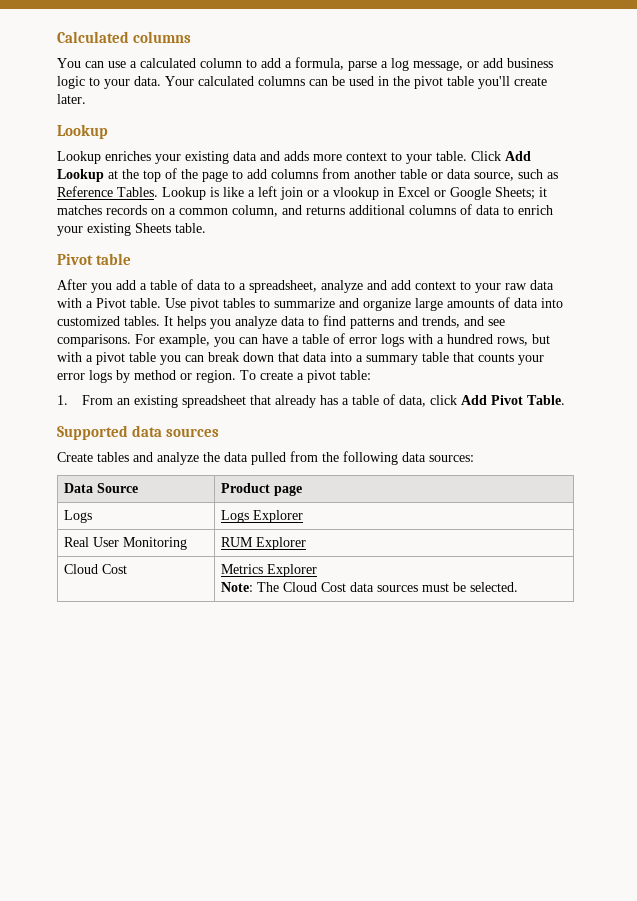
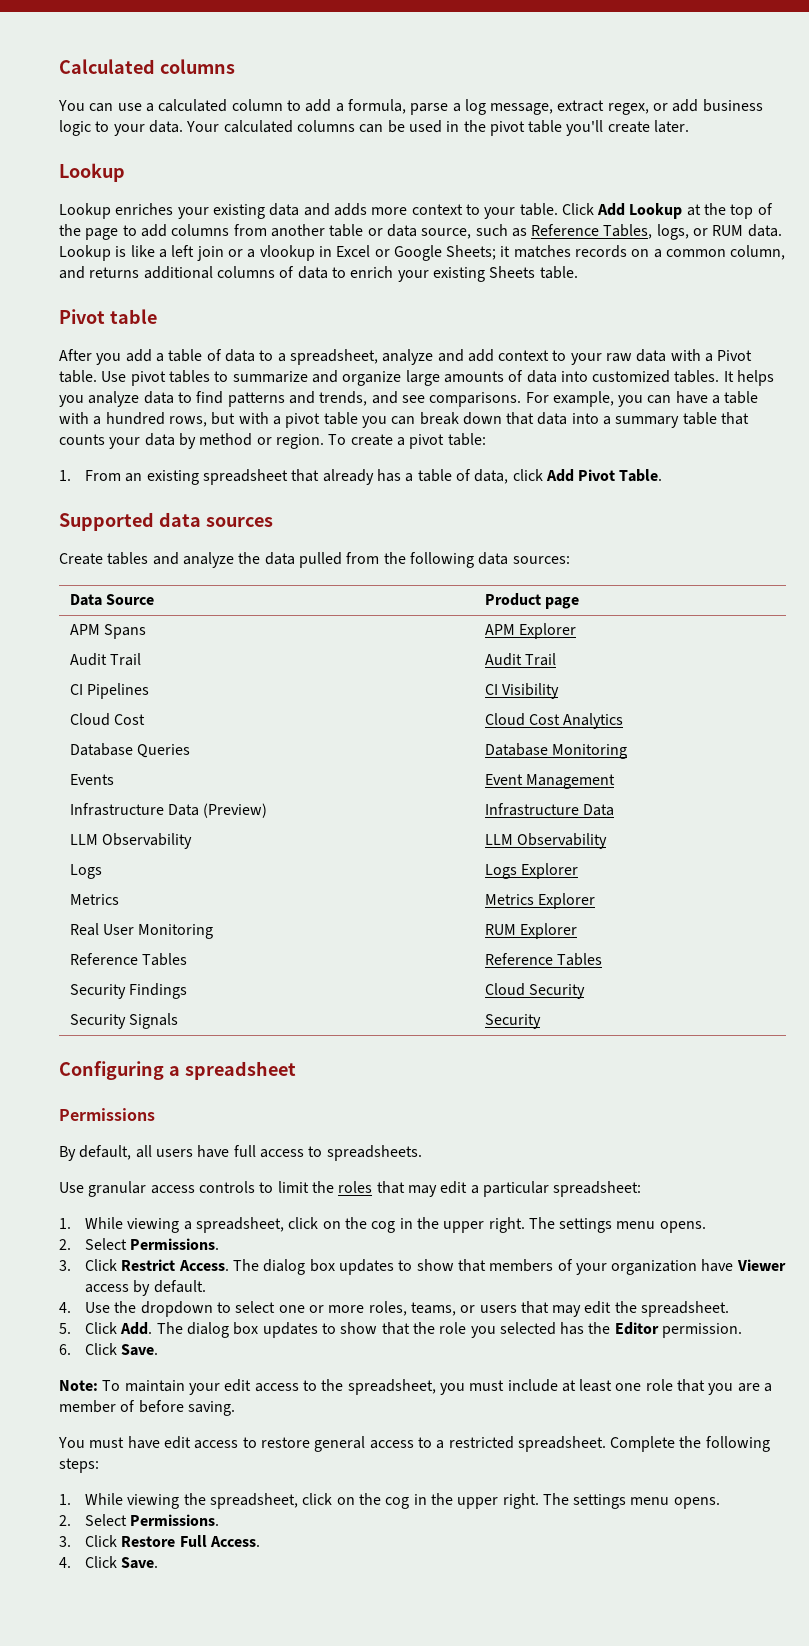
- You can use a calculated column to add a formula, parse a log message, or add business logic to your data.
+ You can use a calculated column to add a formula, parse a log message, extract regex, or add business logic to your data.
- Click Add Lookup at the top of the page to add columns from another table or data source, such as Reference Tables.
+ Click Add Lookup at the top of the page to add columns from another table or data source, such as Reference Tables, logs, or RUM data.
- For example, you can have a table of error logs with a hundred rows, but with a pivot table you can break down that data into a summary table that counts your error logs by method or region.
+ For example, you can have a table with a hundred rows, but with a pivot table you can break down that data into a summary table that counts your data by method or region.
+ APM Spans | APM Explorer
+ Audit Trail | Audit Trail
+ CI Pipelines | CI Visibility
+ Cloud Cost | Cloud Cost Analytics
+ Database Queries | Database Monitoring
+ Events | Event Management
+ Infrastructure Data (Preview) | Infrastructure Data
+ LLM Observability | LLM Observability
+ Metrics | Metrics Explorer
- Cloud Cost | Metrics Explorer
- Note: The Cloud Cost data sources must be selected.
+ Reference Tables | Reference Tables
+ Security Findings | Cloud Security
+ Security Signals | Security
+ Configuring a spreadsheet
+ Permissions
+ By default, all users have full access to spreadsheets.
+ Use granular access controls to limit the roles that may edit a particular spreadsheet:
+ 1. While viewing a spreadsheet, click on the cog in the upper right. The settings menu opens.
+ 2. Select Permissions.
+ 3. Click Restrict Access. The dialog box updates to show that members of your organization have Viewer access by default.
+ 4. Use the dropdown to select one or more roles, teams, or users that may edit the spreadsheet.
+ 5. Click Add. The dialog box updates to show that the role you selected has the Editor permission.
+ 6. Click Save.
+ Note: To maintain your edit access to the spreadsheet, you must include at least one role that you are a member of before saving.
+ You must have edit access to restore general access to a restricted spreadsheet. Complete the following steps:
+ 1. While viewing the spreadsheet, click on the cog in the upper right. The settings menu opens.
+ 2. Select Permissions.
+ 3. Click Restore Full Access.
+ 4. Click Save.

